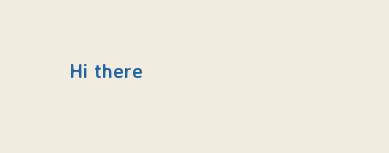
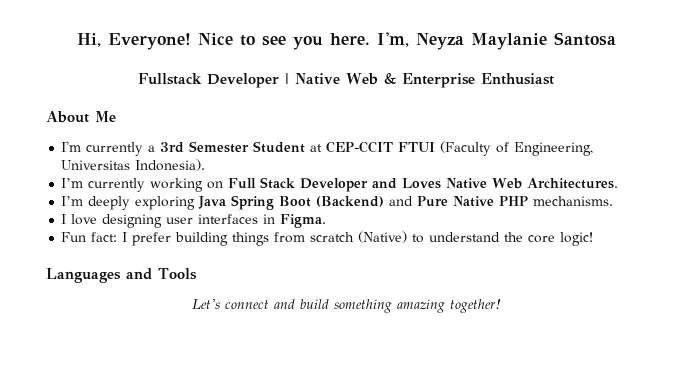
- Hi there
+ Hi, Everyone! Nice to see you here. I'm, Neyza Maylanie Santosa
+ Fullstack Developer | Native Web & Enterprise Enthusiast
+ About Me
+ I'm currently a 3rd Semester Student at CEP-CCIT FTUI (Faculty of Engineering, Universitas Indonesia).
+ I’m currently working on Full Stack Developer and Loves Native Web Architectures.
+ I’m deeply exploring Java Spring Boot (Backend) and Pure Native PHP mechanisms.
+ I love designing user interfaces in Figma.
+ Fun fact: I prefer building things from scratch (Native) to understand the core logic!
+ Languages and Tools
+ Let's connect and build something amazing together!

